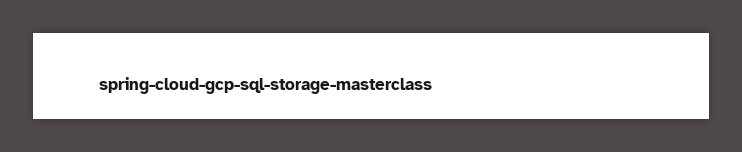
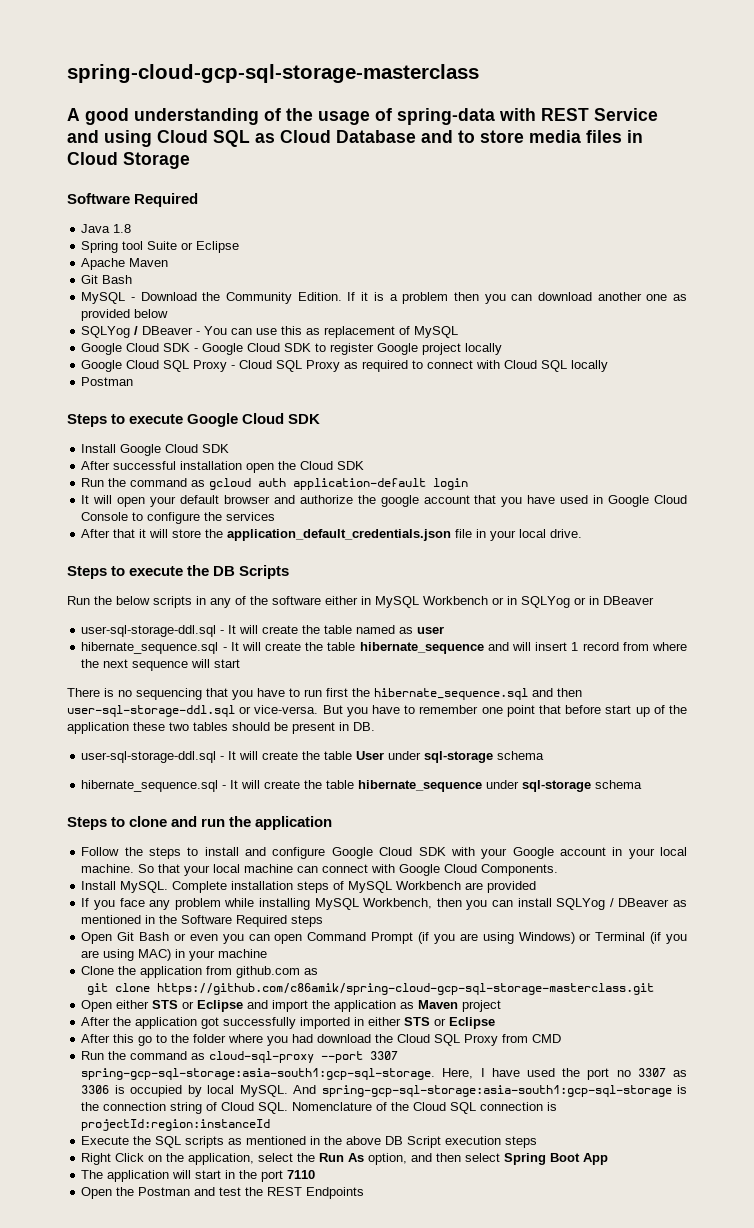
+ A good understanding of the usage of spring-data with REST Service and using Cloud SQL as Cloud Database and to store media files in Cloud Storage
+ Software Required
+ Java 1.8
+ Spring tool Suite or Eclipse
+ Apache Maven
+ Git Bash
+ MySQL - Download the Community Edition. If it is a problem then you can download another one as provided below
+ SQLYog / DBeaver - You can use this as replacement of MySQL
+ Google Cloud SDK - Google Cloud SDK to register Google project locally
+ Google Cloud SQL Proxy - Cloud SQL Proxy as required to connect with Cloud SQL locally
+ Postman
+ Steps to execute Google Cloud SDK
+ Install Google Cloud SDK
+ After successful installation open the Cloud SDK
+ Run the command as gcloud auth application-default login
+ It will open your default browser and authorize the google account that you have used in Google Cloud Console to configure the services
+ After that it will store the application_default_credentials.json file in your local drive.
+ Steps to execute the DB Scripts
+ Run the below scripts in any of the software either in MySQL Workbench or in SQLYog or in DBeaver
+ user-sql-storage-ddl.sql - It will create the table named as user
+ hibernate_sequence.sql - It will create the table hibernate_sequence and will insert 1 record from where the next sequence will start
+ There is no sequencing that you have to run first the hibernate_sequence.sql and then user-sql-storage-ddl.sql or vice-versa. But you have to remember one point that before start up of the application these two tables should be present in DB.
+ user-sql-storage-ddl.sql - It will create the table User under sql-storage schema
+ hibernate_sequence.sql - It will create the table hibernate_sequence under sql-storage schema
+ Steps to clone and run the application
+ Follow the steps to install and configure Google Cloud SDK with your Google account in your local machine. So that your local machine can connect with Google Cloud Components.
+ Install MySQL. Complete installation steps of MySQL Workbench are provided
+ If you face any problem while installing MySQL Workbench, then you can install SQLYog / DBeaver as mentioned in the Software Required steps
+ Open Git Bash or even you can open Command Prompt (if you are using Windows) or Terminal (if you are using MAC) in your machine
+ Clone the application from github.com as
+ git clone https://github.com/c86amik/spring-cloud-gcp-sql-storage-masterclass.git
+ Open either STS or Eclipse and import the application as Maven project
+ After the application got successfully imported in either STS or Eclipse
+ After this go to the folder where you had download the Cloud SQL Proxy from CMD
+ Run the command as cloud-sql-proxy --port 3307 spring-gcp-sql-storage:asia-south1:gcp-sql-storage. Here, I have used the port no 3307 as 3306 is occupied by local MySQL. And spring-gcp-sql-storage:asia-south1:gcp-sql-storage is the connection string of Cloud SQL. Nomenclature of the Cloud SQL connection is projectId:region:instanceId
+ Execute the SQL scripts as mentioned in the above DB Script execution steps
+ Right Click on the application, select the Run As option, and then select Spring Boot App
+ The application will start in the port 7110
+ Open the Postman and test the REST Endpoints

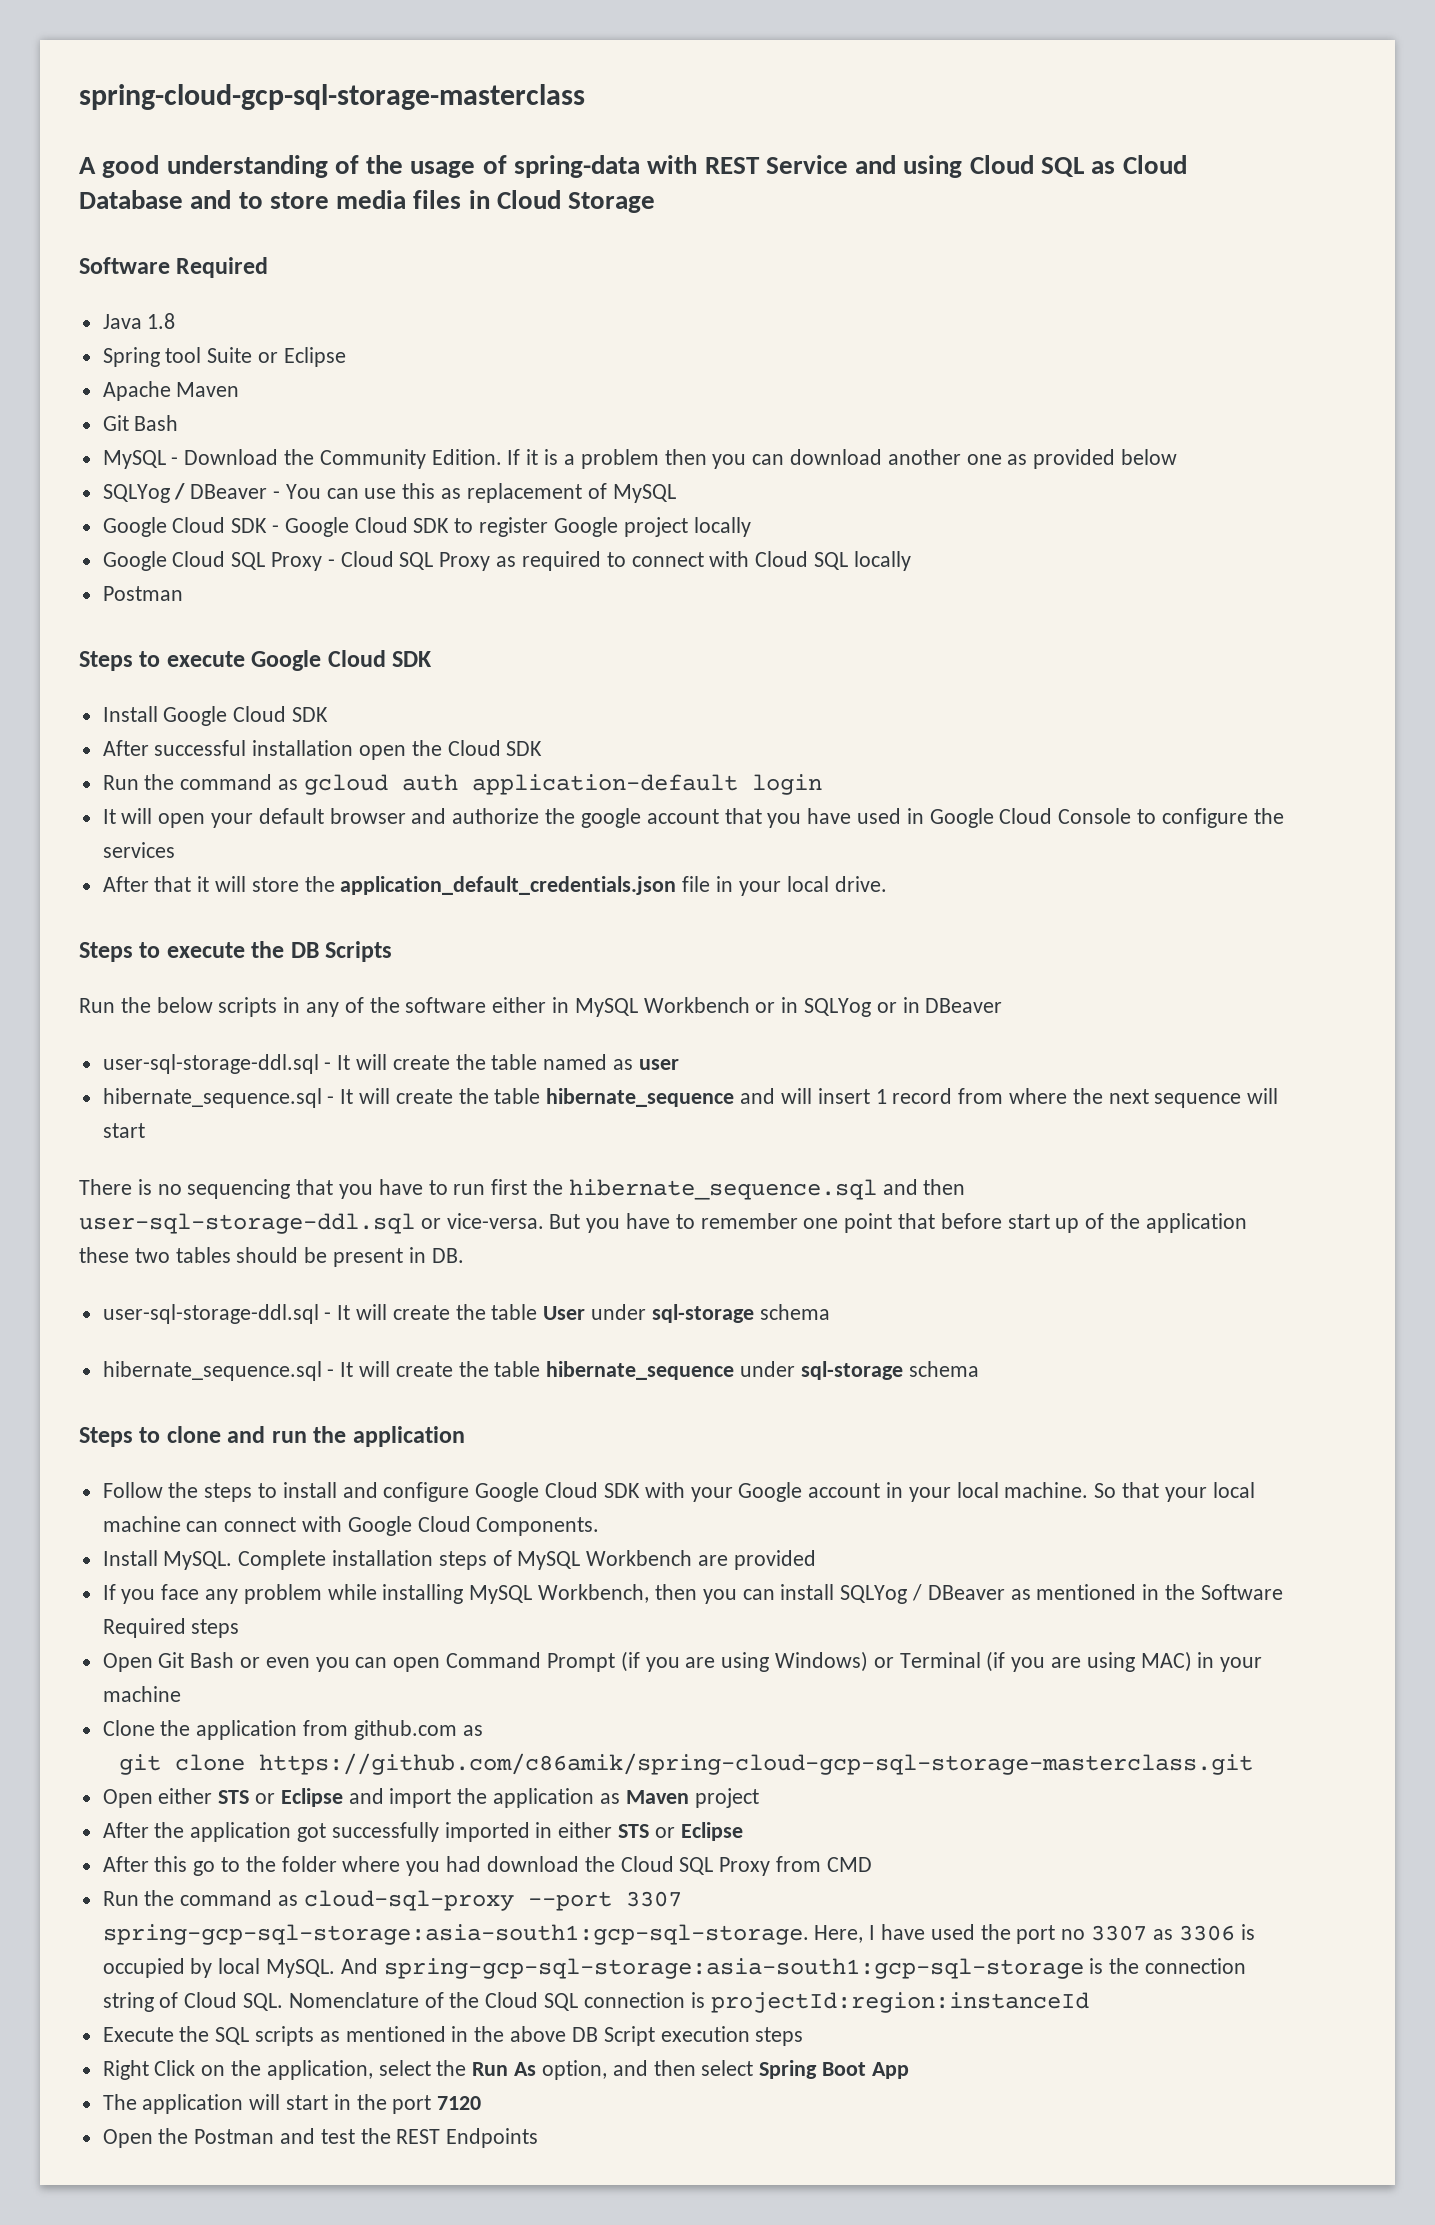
- The application will start in the port 7110
+ The application will start in the port 7120

